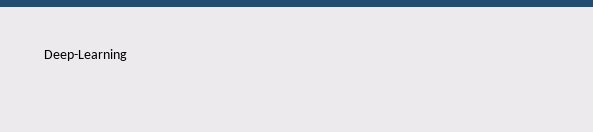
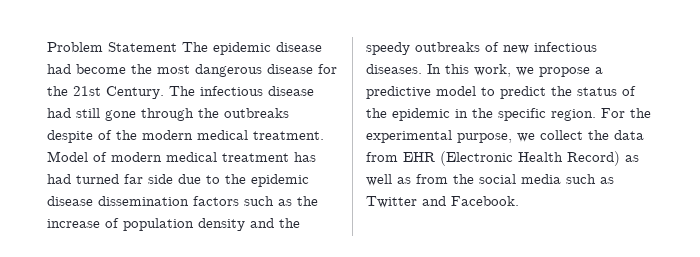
- Deep-Learning
+ Problem Statement The epidemic disease had become the most dangerous disease for the 21st Century. The infectious disease had still gone through the outbreaks despite of the modern medical treatment. Model of modern medical treatment has had turned far side due to the epidemic disease dissemination factors such as the increase of population density and the speedy outbreaks of new infectious diseases. In this work, we propose a predictive model to predict the status of the epidemic in the specific region. For the experimental purpose, we collect the data from EHR (Electronic Health Record) as well as from the social media such as Twitter and Facebook.

